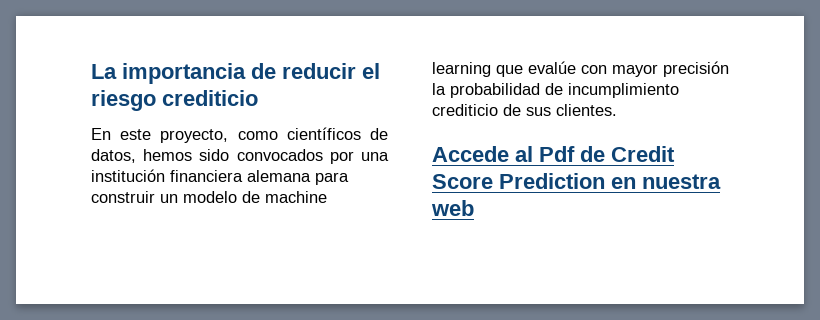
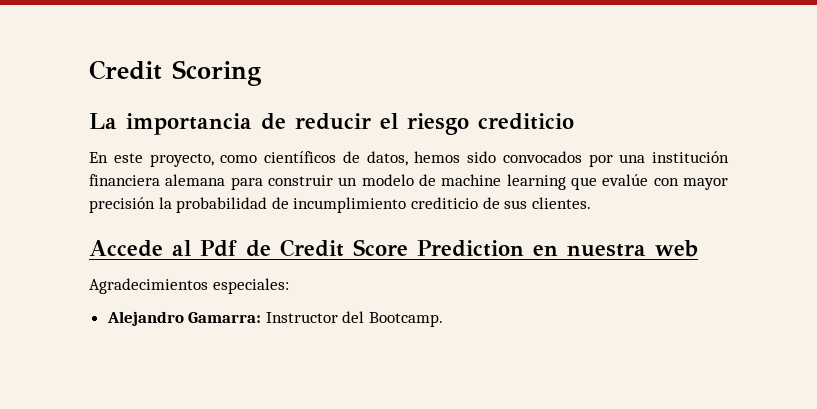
+ Credit Scoring
+ Agradecimientos especiales:
+ Alejandro Gamarra: Instructor del Bootcamp.

